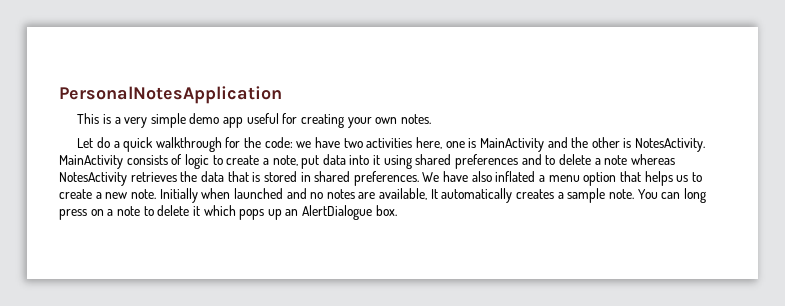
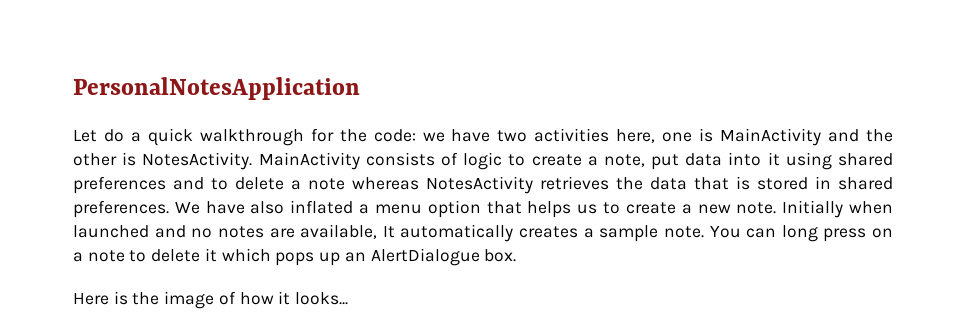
- This is a very simple demo app useful for creating your own notes.
+ Here is the image of how it looks...

